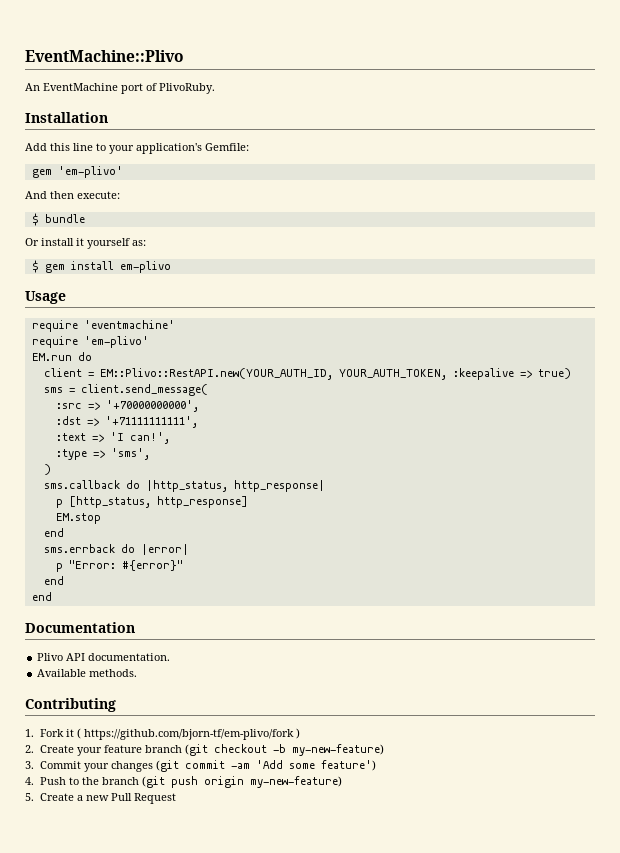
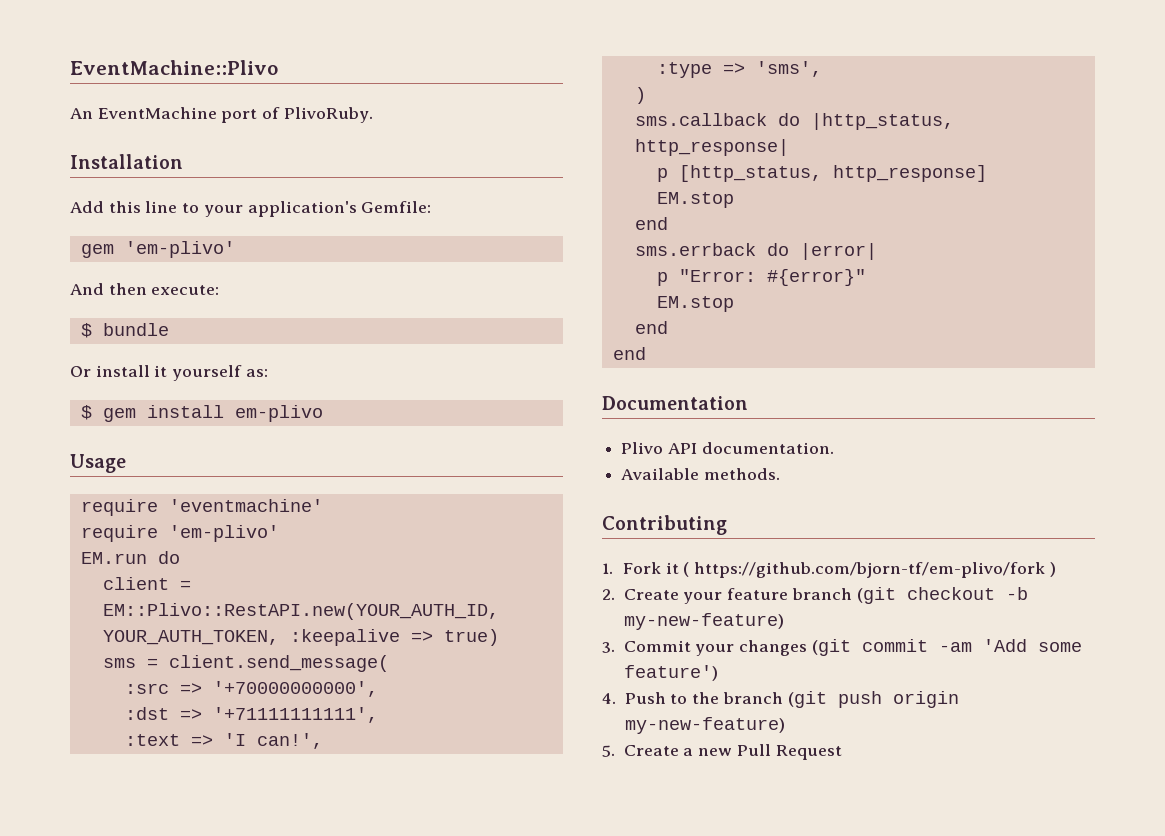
  p "Error: #{error}"
+ EM.stop

